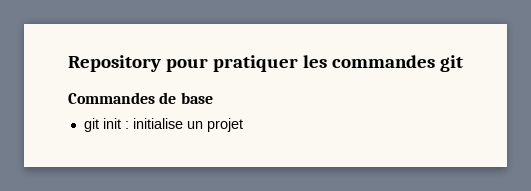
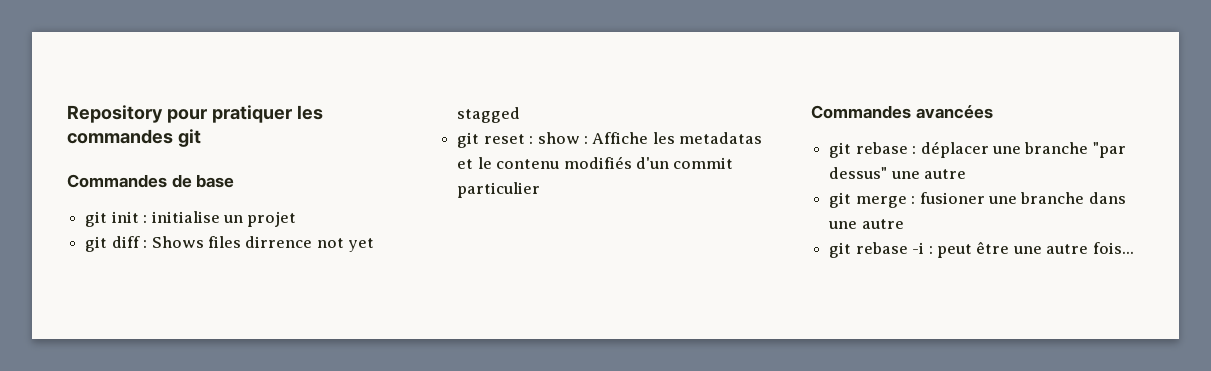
+ git diff : Shows files dirrence not yet stagged
+ git reset : show : Affiche les metadatas et le contenu modifiés d'un commit particulier
+ Commandes avancées
+ git rebase : déplacer une branche "par dessus" une autre
+ git merge : fusioner une branche dans une autre
+ git rebase -i : peut être une autre fois...

